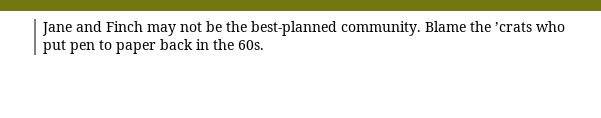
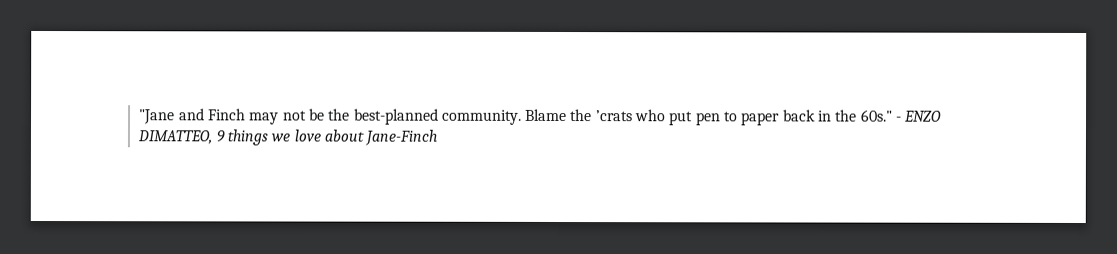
- Jane and Finch may not be the best-planned community.
+ "Jane and Finch may not be the best-planned community.
- Blame the ’crats who put pen to paper back in the 60s.
+ Blame the ’crats who put pen to paper back in the 60s." - ENZO DIMATTEO, 9 things we love about Jane-Finch

